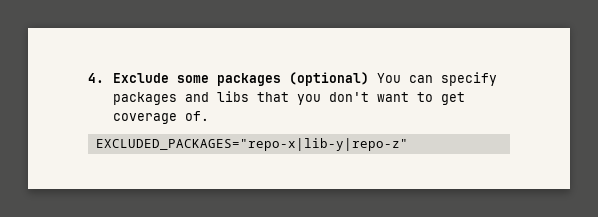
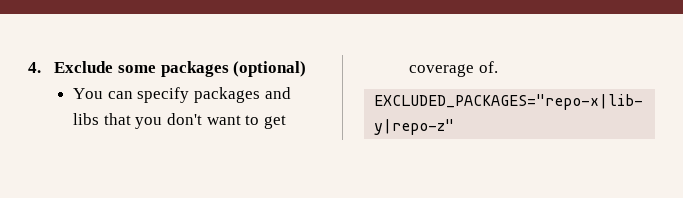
- 4. Exclude some packages (optional) You can specify packages and libs that you don't want to get coverage of.
+ 4. Exclude some packages (optional)
+ You can specify packages and libs that you don't want to get coverage of.

